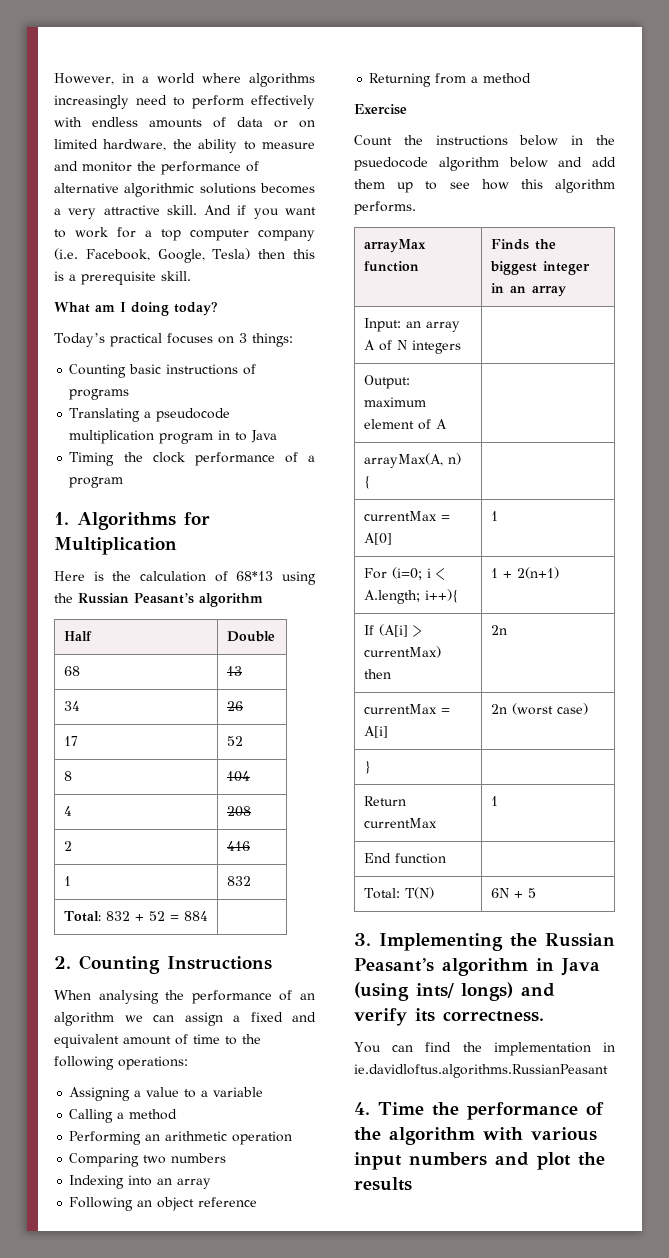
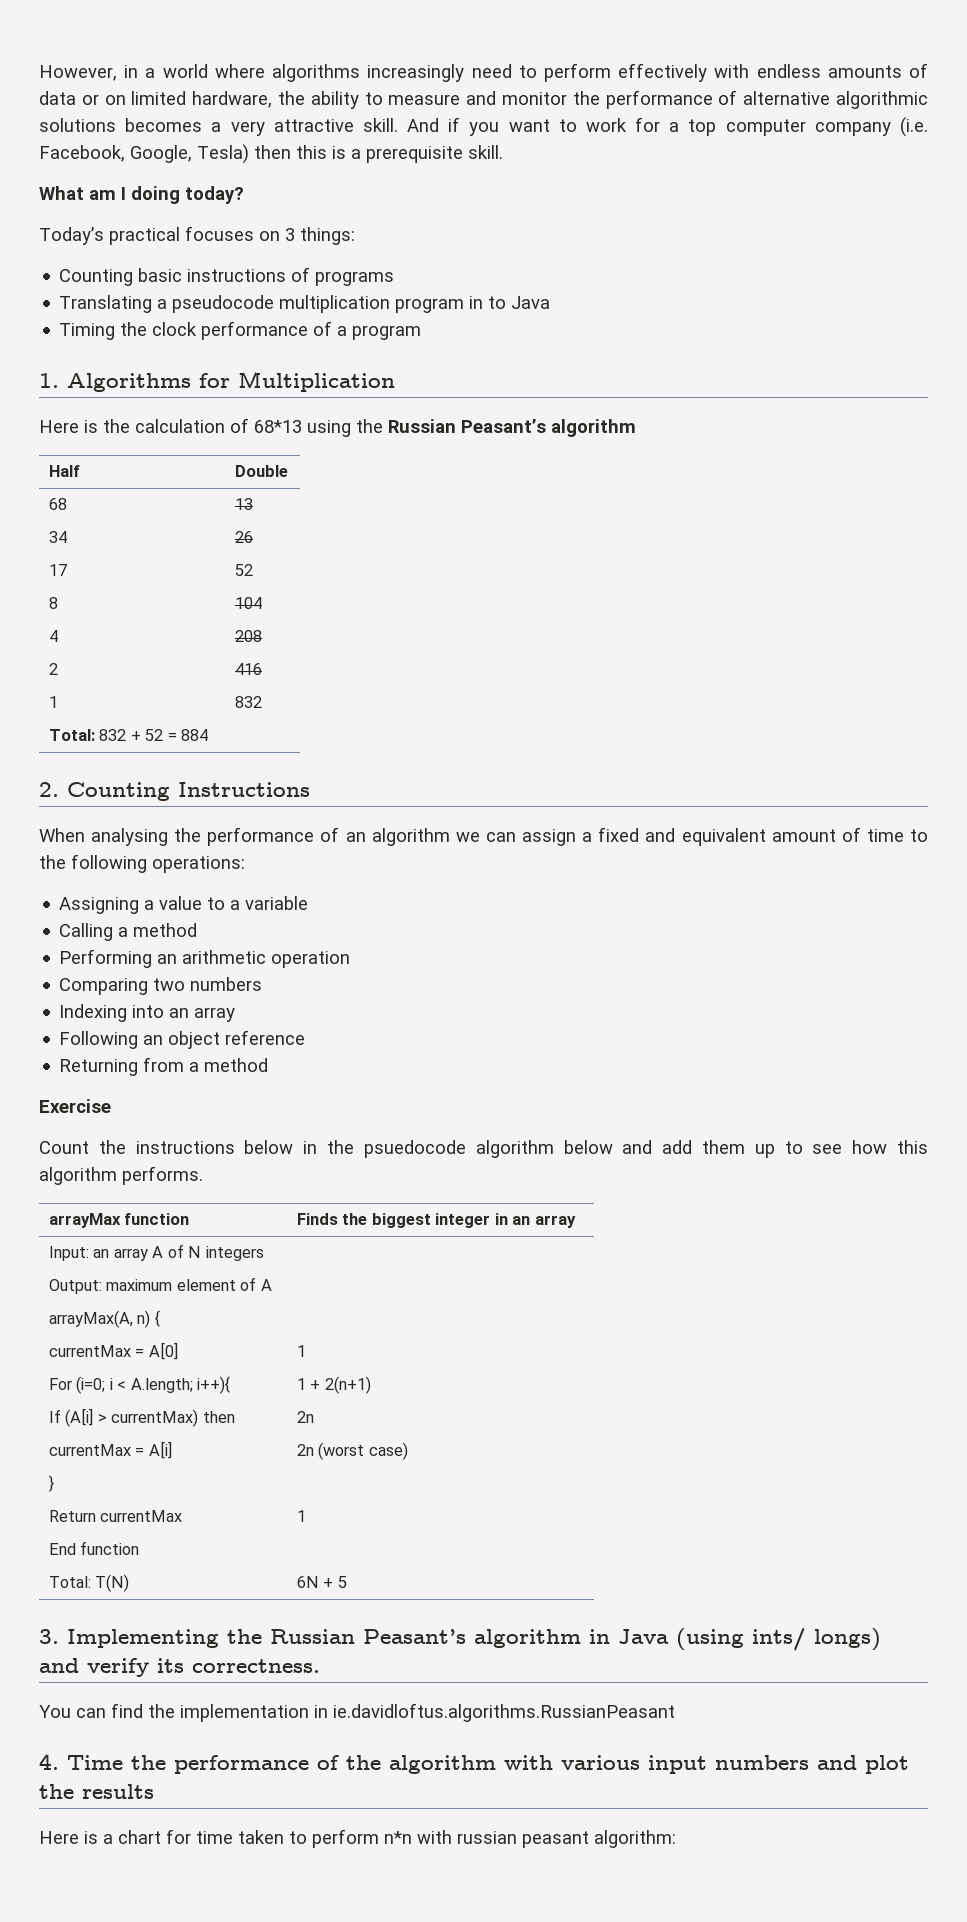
+ Here is a chart for time taken to perform n*n with russian peasant algorithm:

